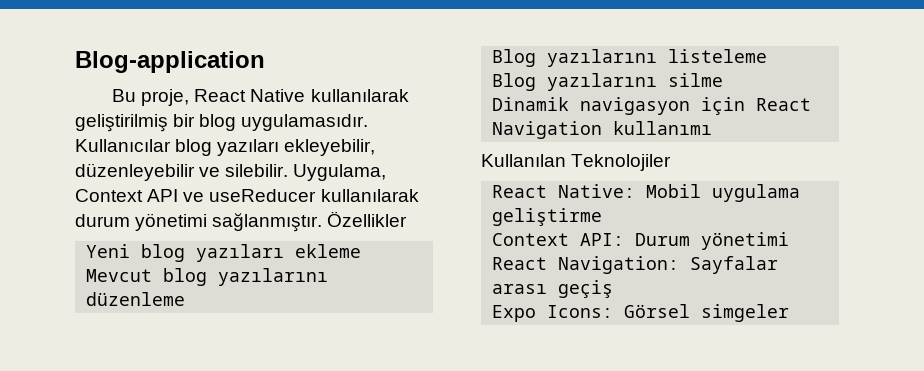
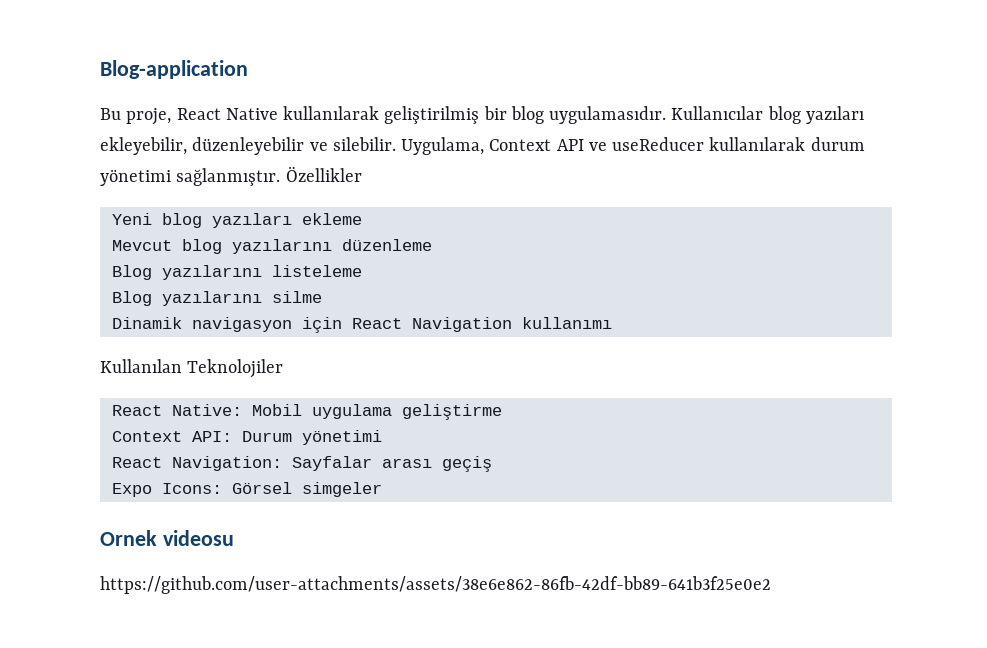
+ Ornek videosu
+ https://github.com/user-attachments/assets/38e6e862-86fb-42df-bb89-641b3f25e0e2

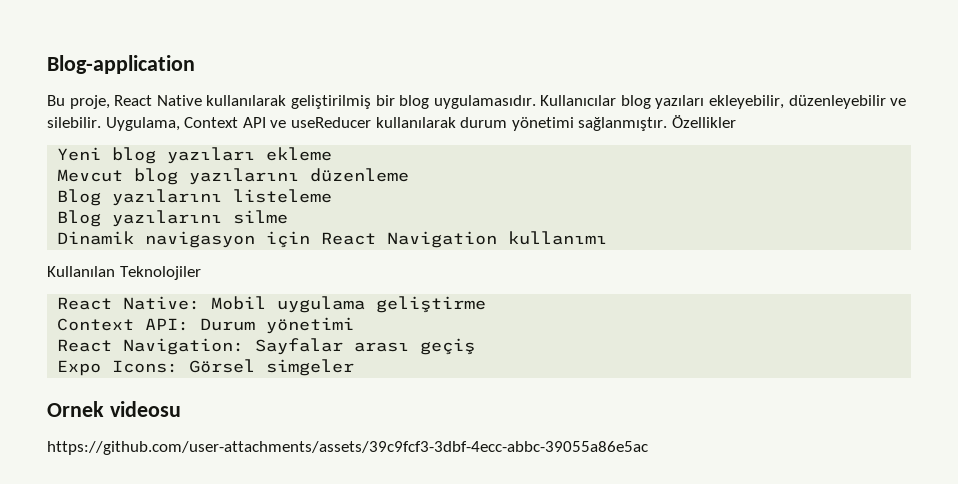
- https://github.com/user-attachments/assets/38e6e862-86fb-42df-bb89-641b3f25e0e2
+ https://github.com/user-attachments/assets/39c9fcf3-3dbf-4ecc-abbc-39055a86e5ac

